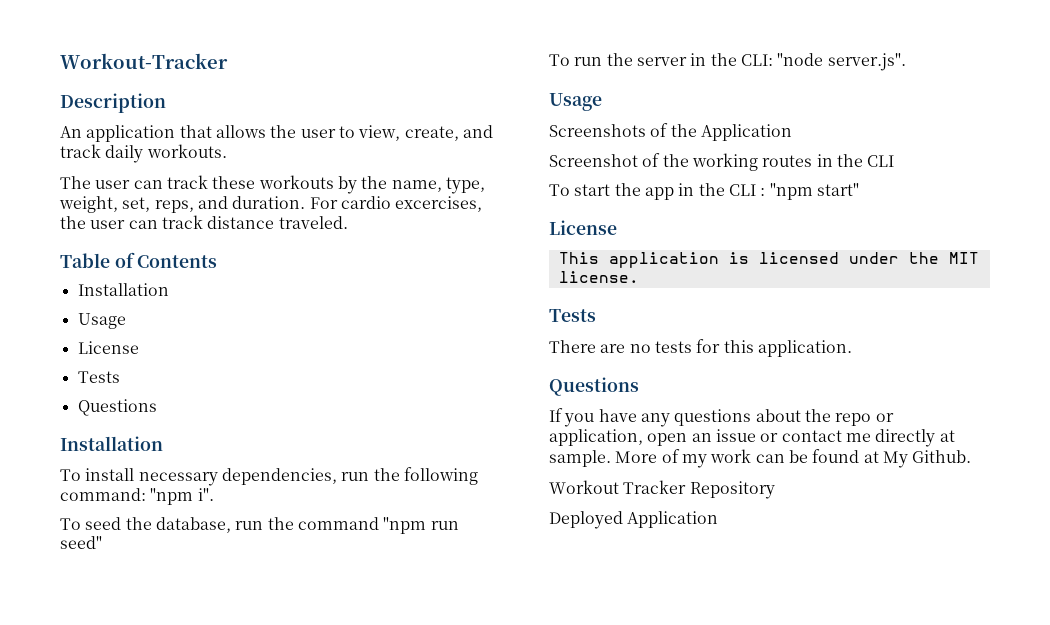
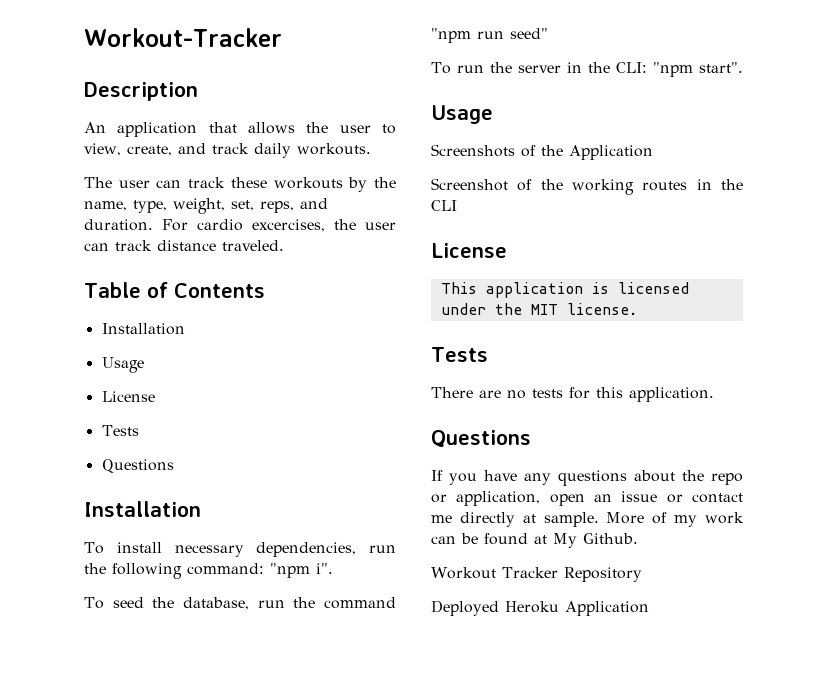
- To run the server in the CLI: "node server.js".
+ To run the server in the CLI: "npm start".
- To start the app in the CLI : "npm start"
- Deployed Application
+ Deployed Heroku Application

